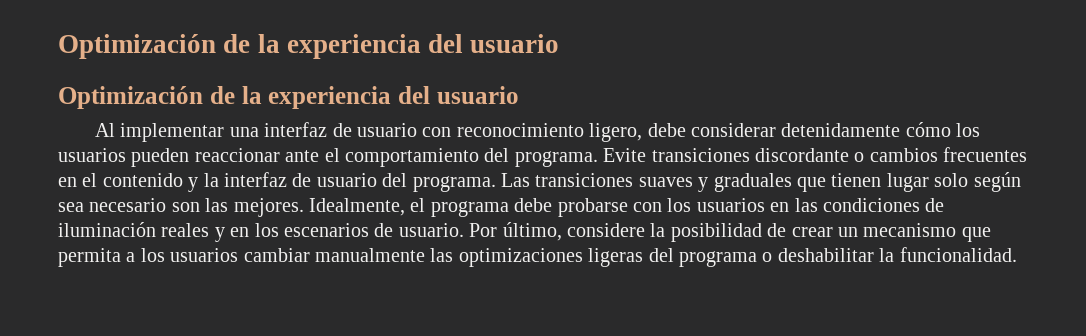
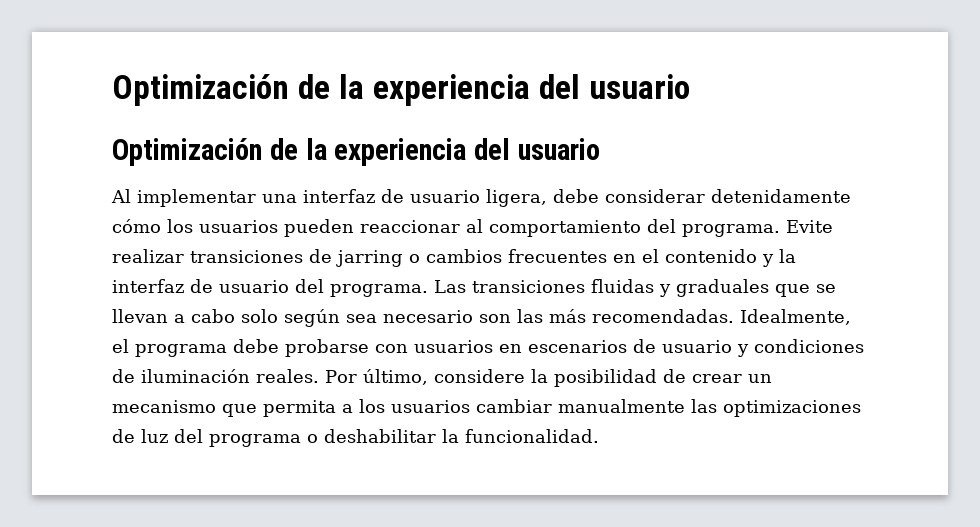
- Al implementar una interfaz de usuario con reconocimiento ligero, debe considerar detenidamente cómo los usuarios pueden reaccionar ante el comportamiento del programa.
+ Al implementar una interfaz de usuario ligera, debe considerar detenidamente cómo los usuarios pueden reaccionar al comportamiento del programa.
- Evite transiciones discordante o cambios frecuentes en el contenido y la interfaz de usuario del programa.
+ Evite realizar transiciones de jarring o cambios frecuentes en el contenido y la interfaz de usuario del programa.
- Las transiciones suaves y graduales que tienen lugar solo según sea necesario son las mejores.
+ Las transiciones fluidas y graduales que se llevan a cabo solo según sea necesario son las más recomendadas.
- Idealmente, el programa debe probarse con los usuarios en las condiciones de iluminación reales y en los escenarios de usuario.
+ Idealmente, el programa debe probarse con usuarios en escenarios de usuario y condiciones de iluminación reales.
- Por último, considere la posibilidad de crear un mecanismo que permita a los usuarios cambiar manualmente las optimizaciones ligeras del programa o deshabilitar la funcionalidad.
+ Por último, considere la posibilidad de crear un mecanismo que permita a los usuarios cambiar manualmente las optimizaciones de luz del programa o deshabilitar la funcionalidad.

